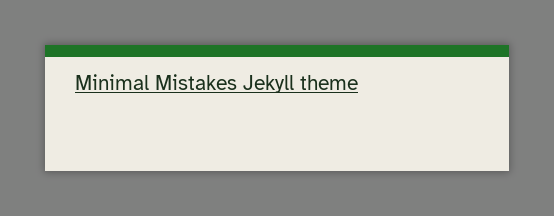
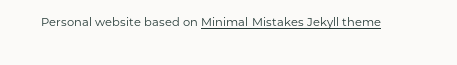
- Minimal Mistakes Jekyll theme
+ Personal website based on Minimal Mistakes Jekyll theme

